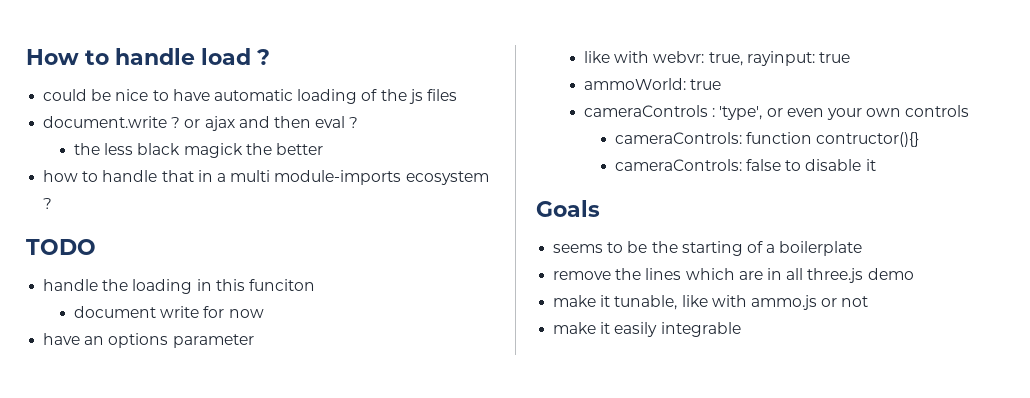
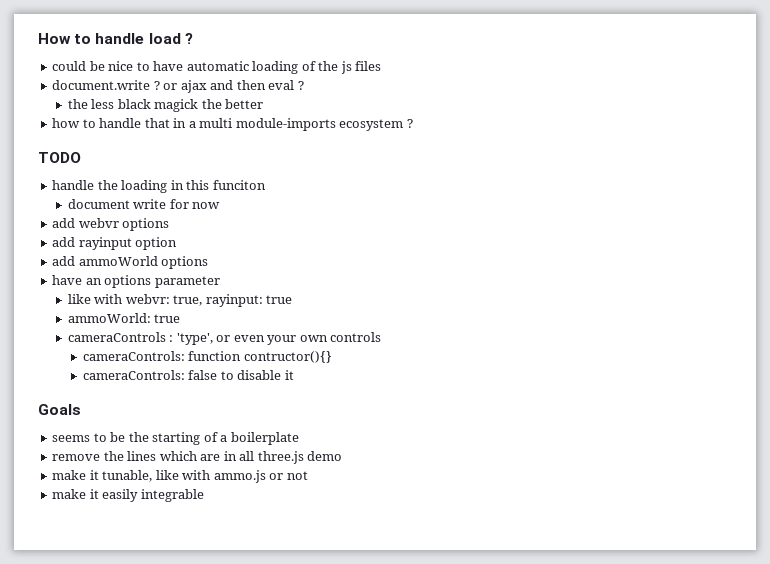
+ add webvr options
+ add rayinput option
+ add ammoWorld options

